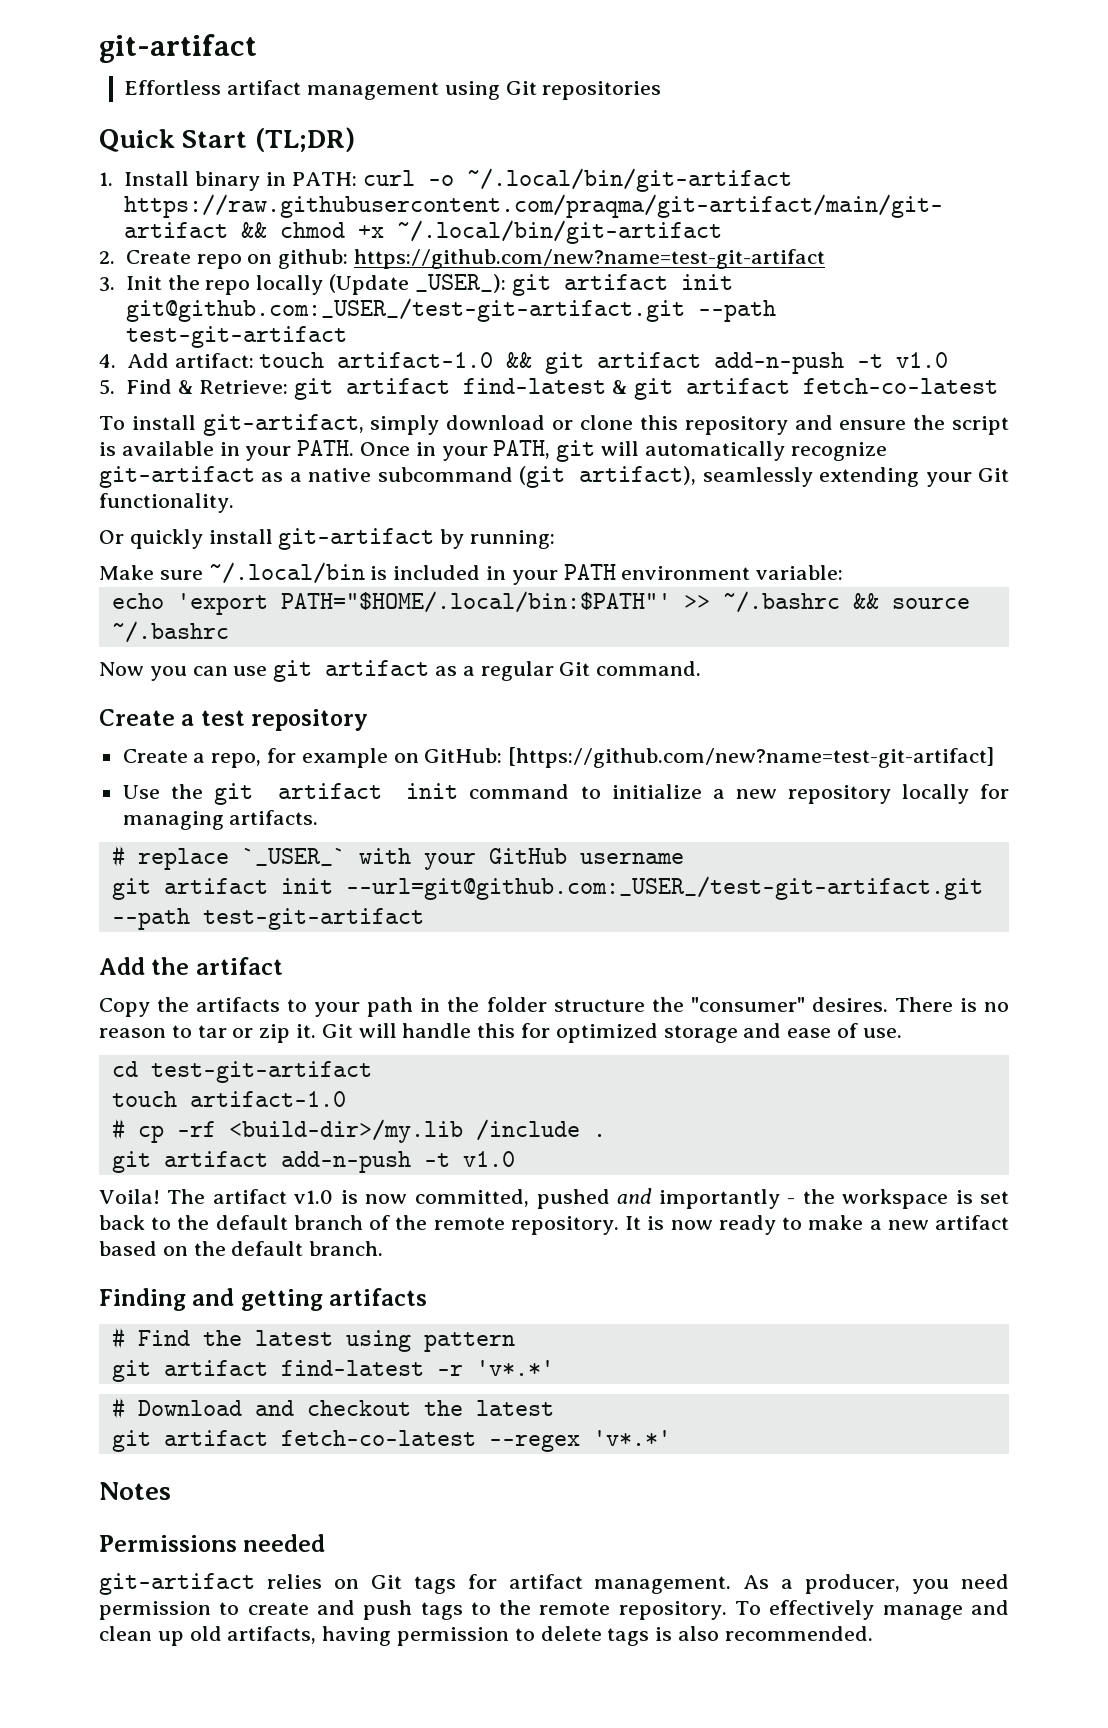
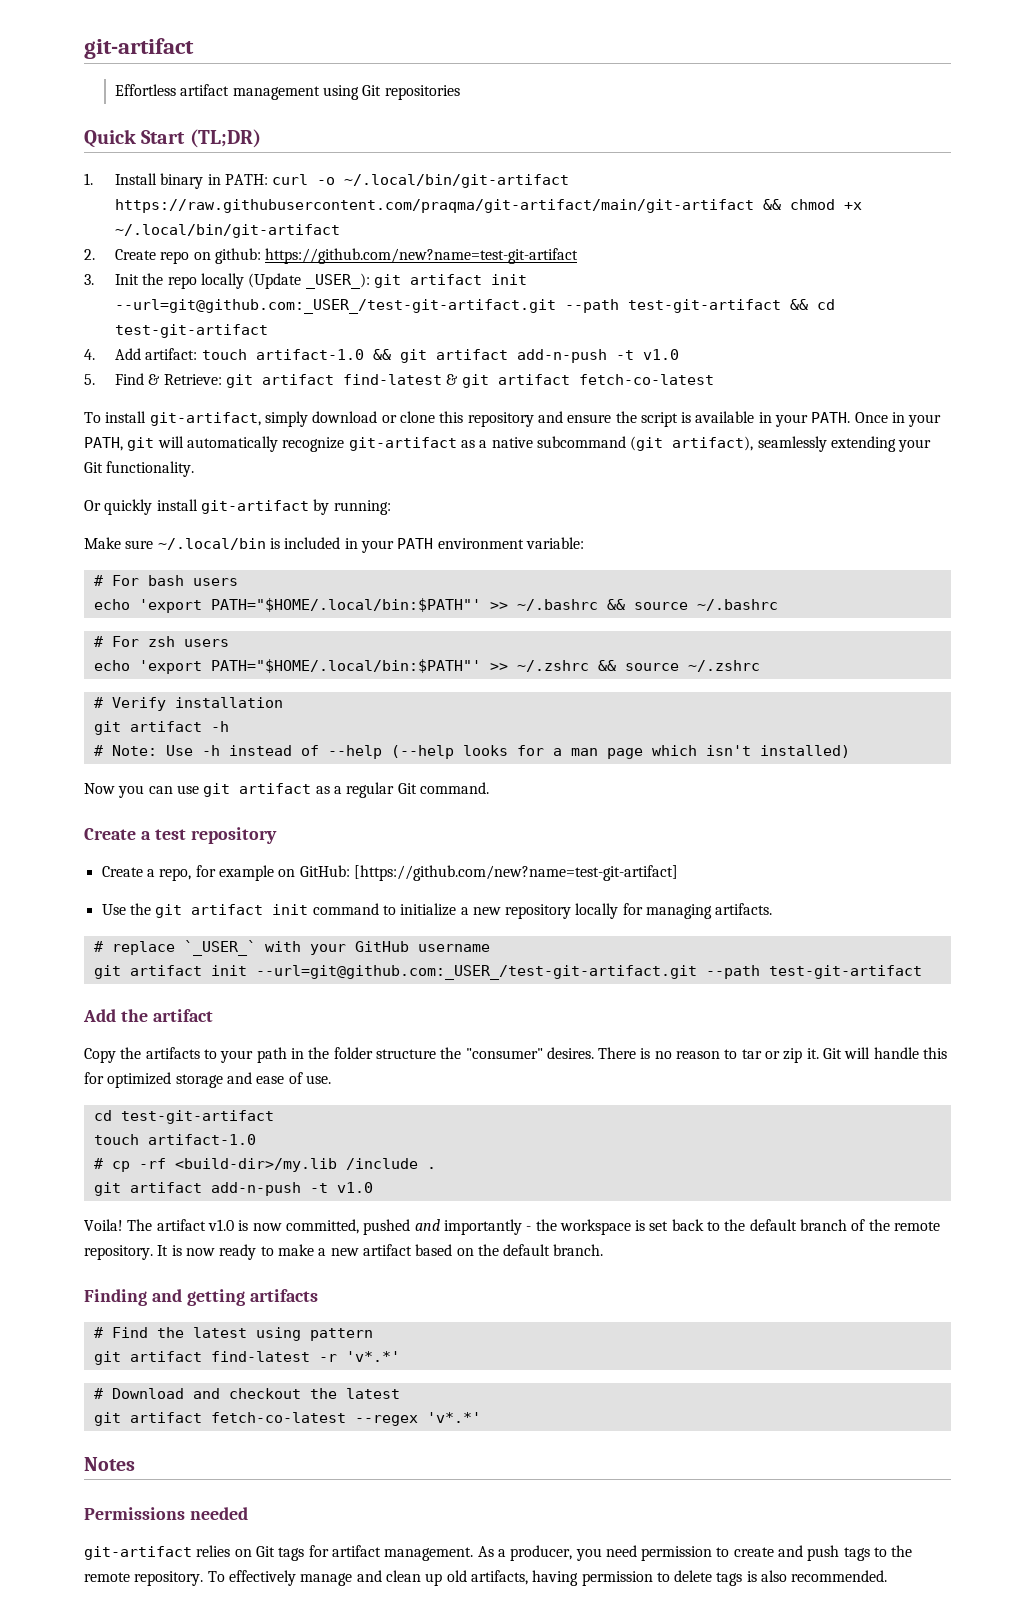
- 3. Init the repo locally (Update _USER_): git artifact init git@github.com:_USER_/test-git-artifact.git --path test-git-artifact
+ 3. Init the repo locally (Update _USER_): git artifact init --url=git@github.com:_USER_/test-git-artifact.git --path test-git-artifact && cd test-git-artifact
+ # For bash users
+ # For zsh users
+ echo 'export PATH="$HOME/.local/bin:$PATH"' >> ~/.zshrc && source ~/.zshrc
+ # Verify installation
+ git artifact -h
+ # Note: Use -h instead of --help (--help looks for a man page which isn't installed)

